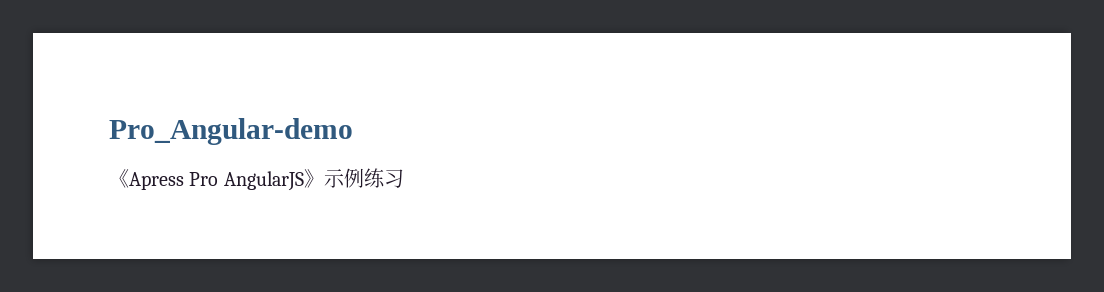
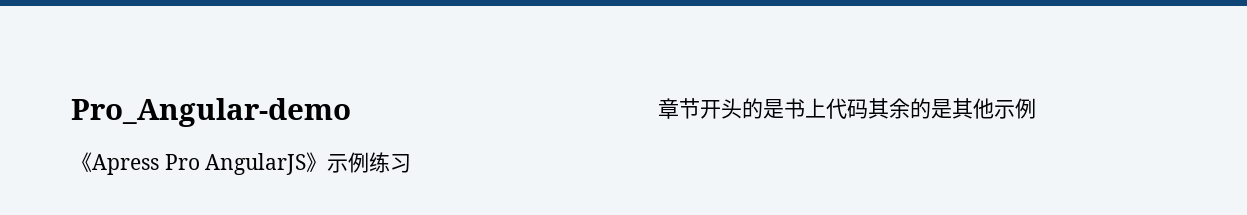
+ 章节开头的是书上代码其余的是其他示例

